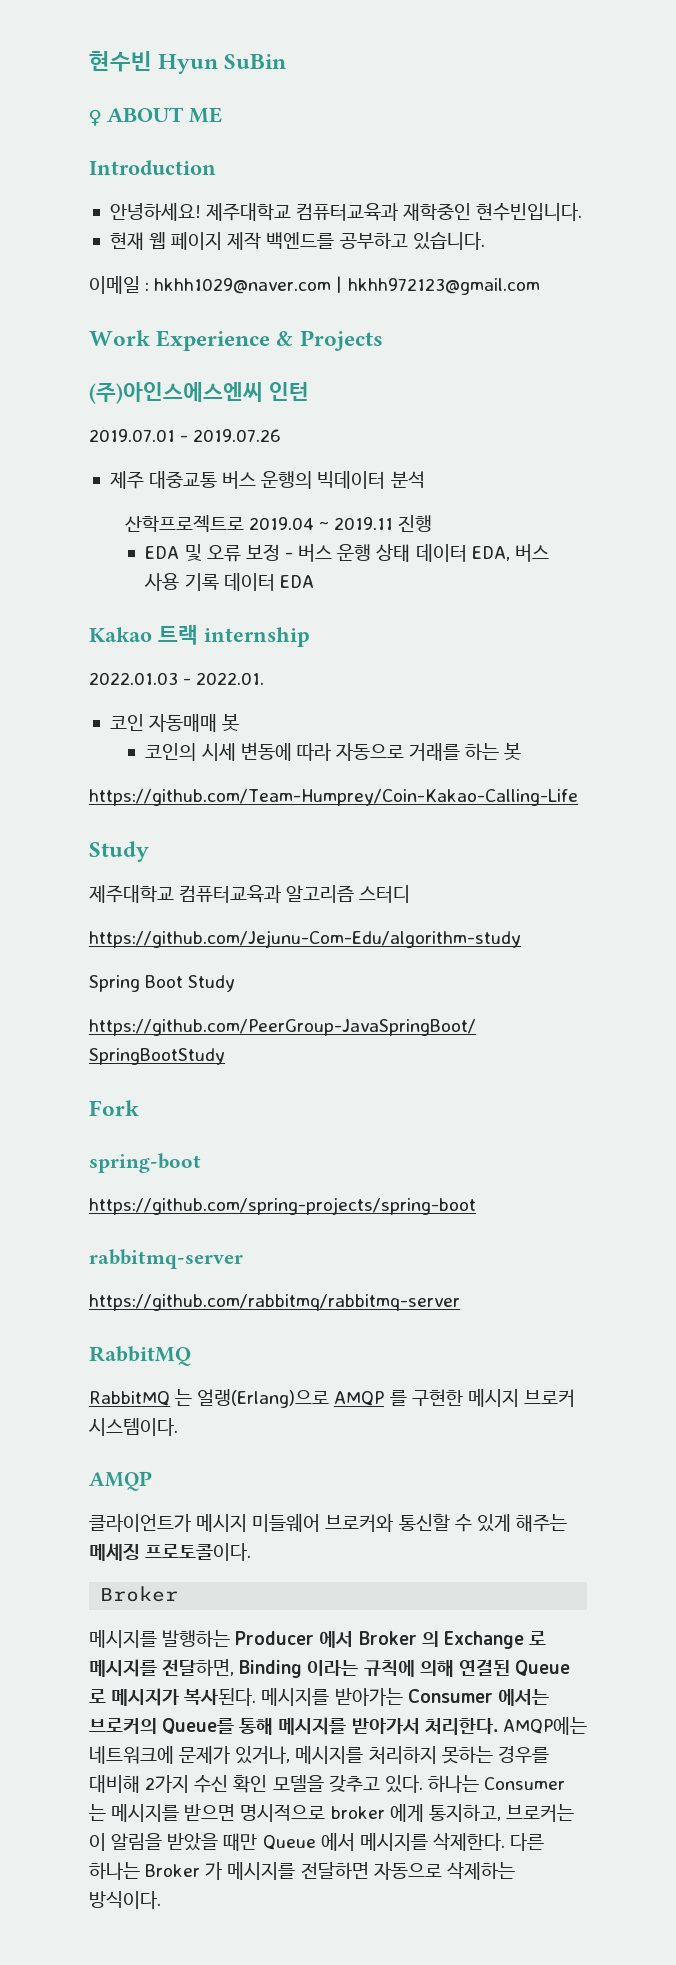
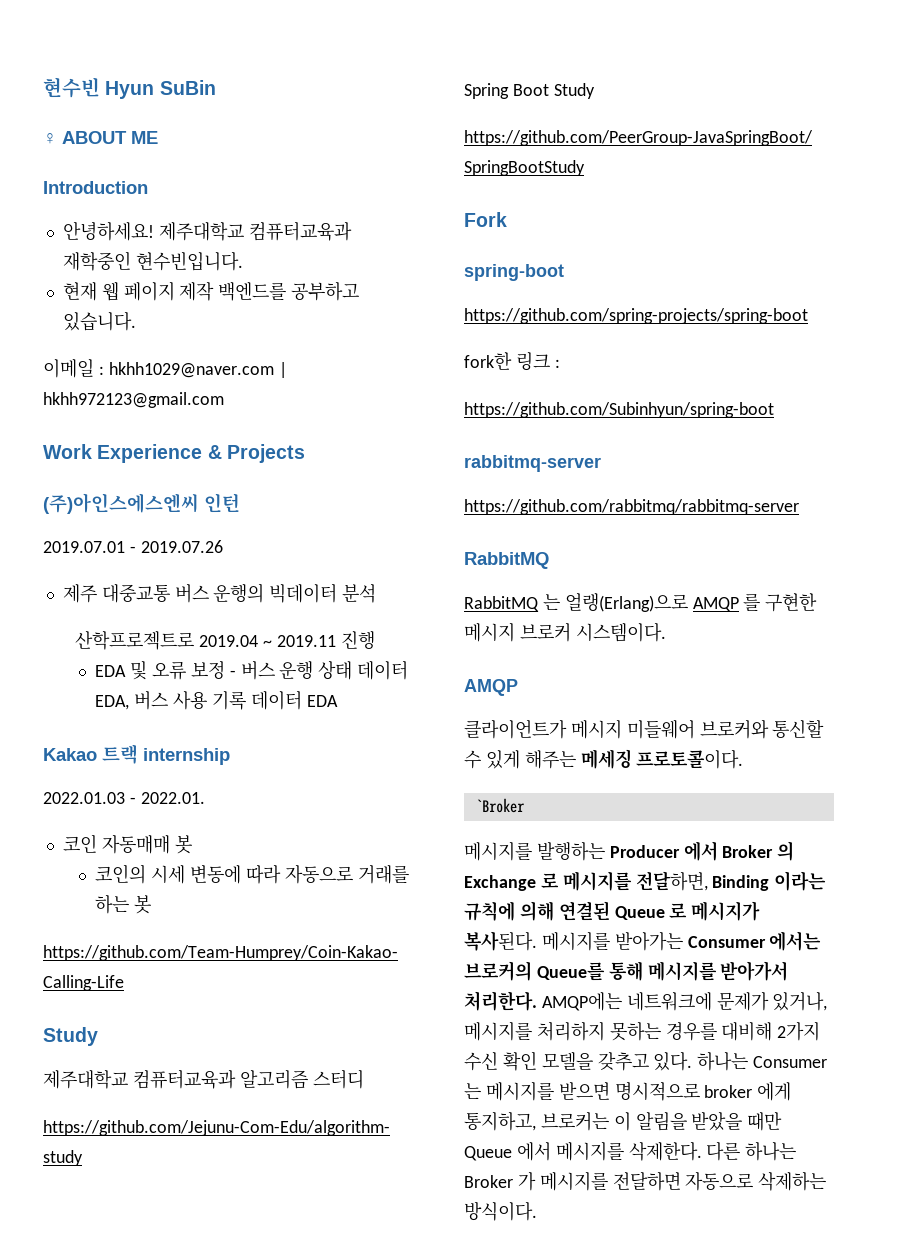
+ fork한 링크 :
+ https://github.com/Subinhyun/spring-boot
  클라이언트가 메시지 미들웨어 브로커와 통신할 수 있게 해주는 메세징 프로토콜이다.
- Broker
+ `Broker

